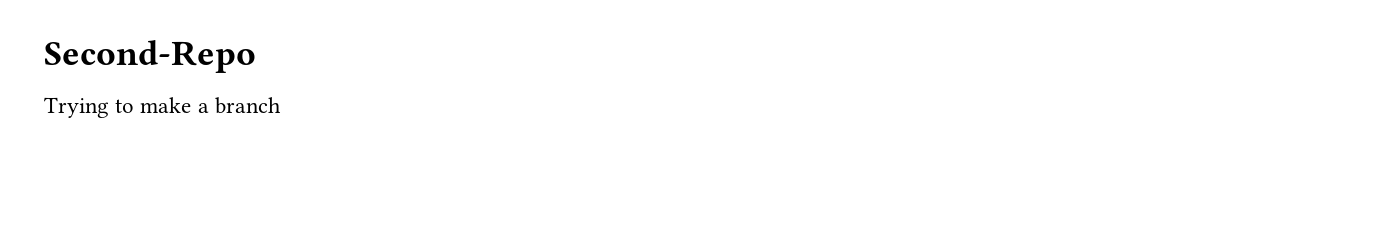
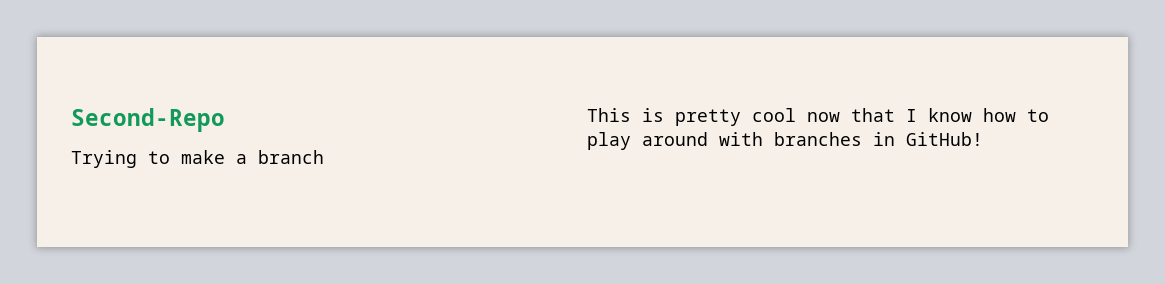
+ This is pretty cool now that I know how to play around with branches in GitHub!

